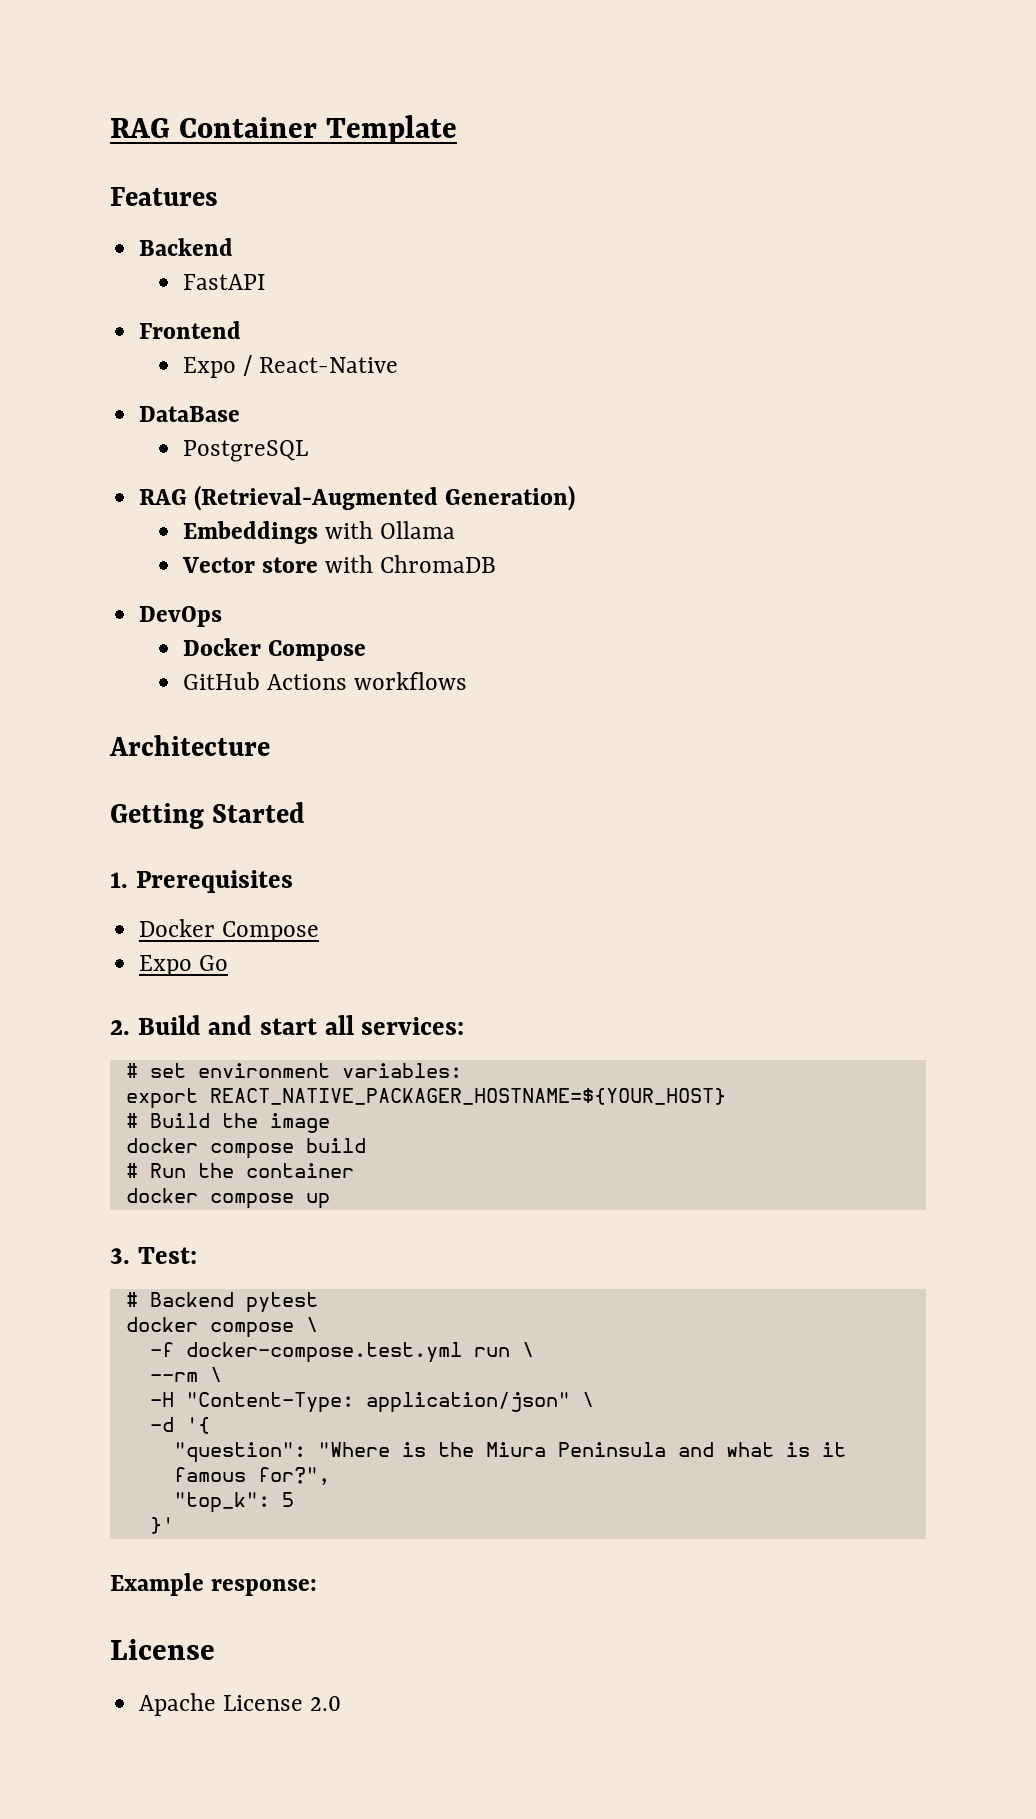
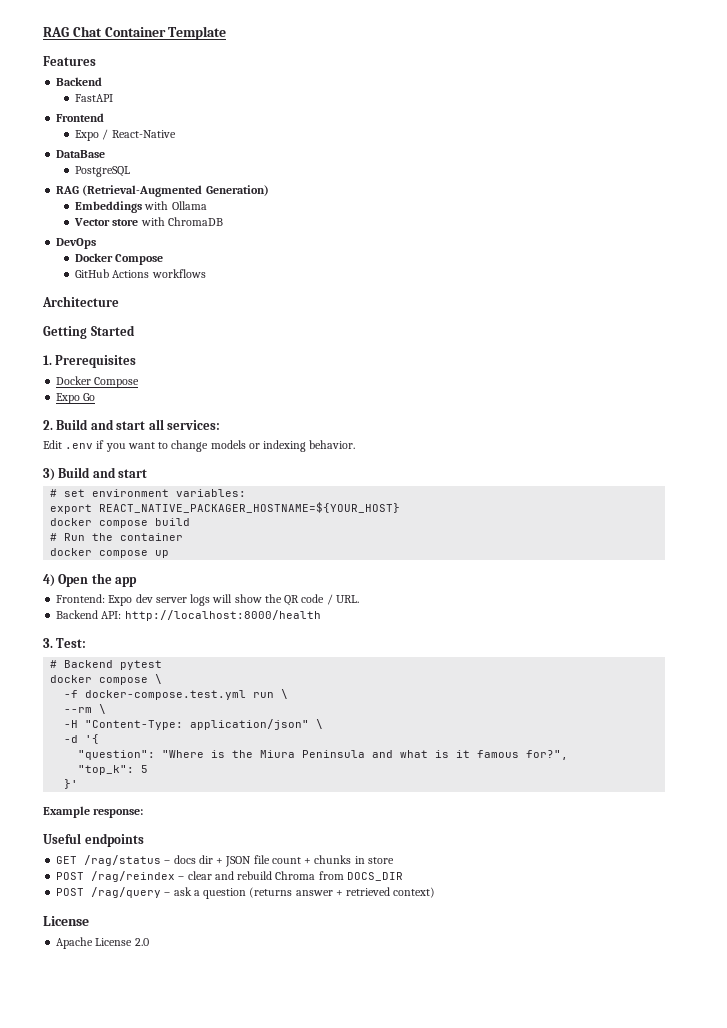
- RAG Container Template
+ RAG Chat Container Template
+ Edit .env if you want to change models or indexing behavior.
+ 3) Build and start
- # Build the image
+ 4) Open the app
+ Frontend: Expo dev server logs will show the QR code / URL.
+ Backend API: http://localhost:8000/health
+ Useful endpoints
+ GET /rag/status – docs dir + JSON file count + chunks in store
+ POST /rag/reindex – clear and rebuild Chroma from DOCS_DIR
+ POST /rag/query – ask a question (returns answer + retrieved context)

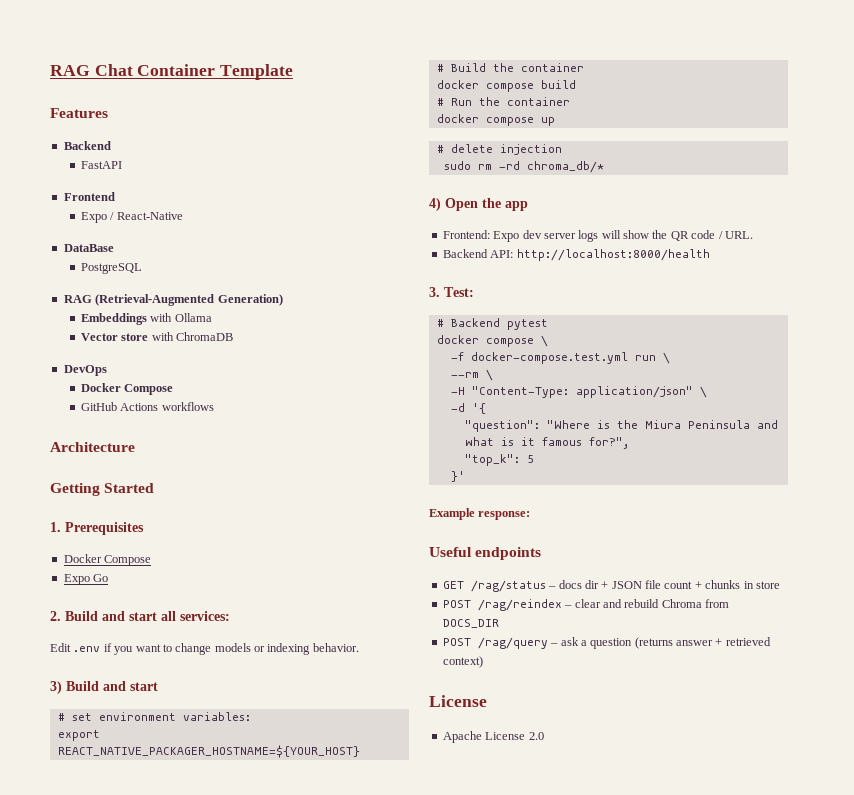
+ # Build the container
+ # delete injection
+ sudo rm -rd chroma_db/*

